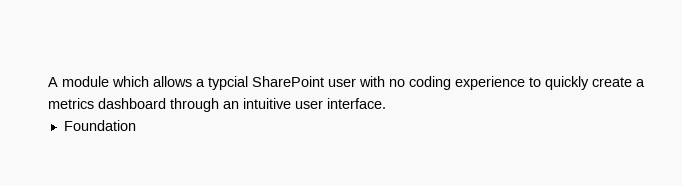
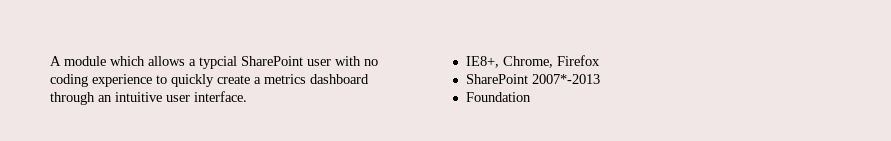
+ IE8+, Chrome, Firefox
+ SharePoint 2007*-2013

